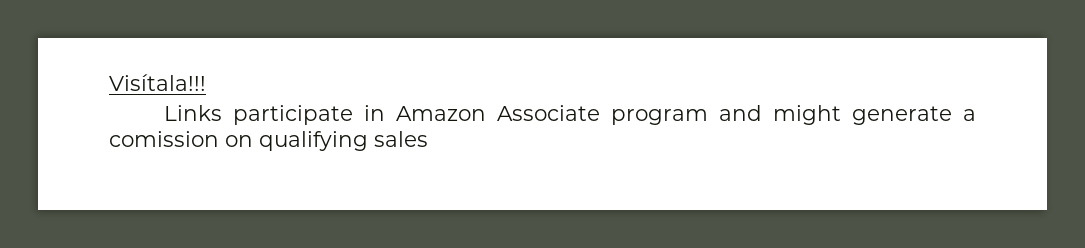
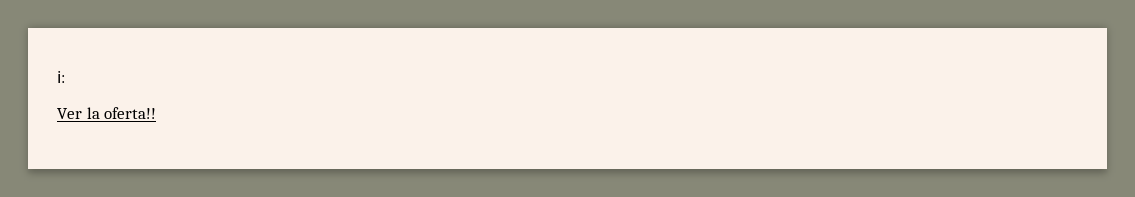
- Visítala!!!
- Links participate in Amazon Associate program and might generate a comission on qualifying sales
+ ℹ:
+ Ver la oferta!!

